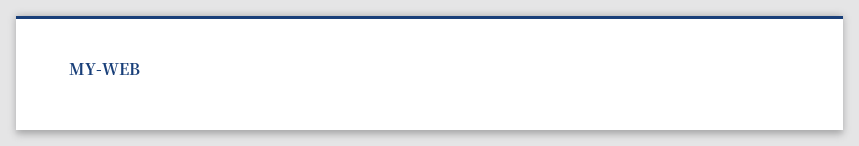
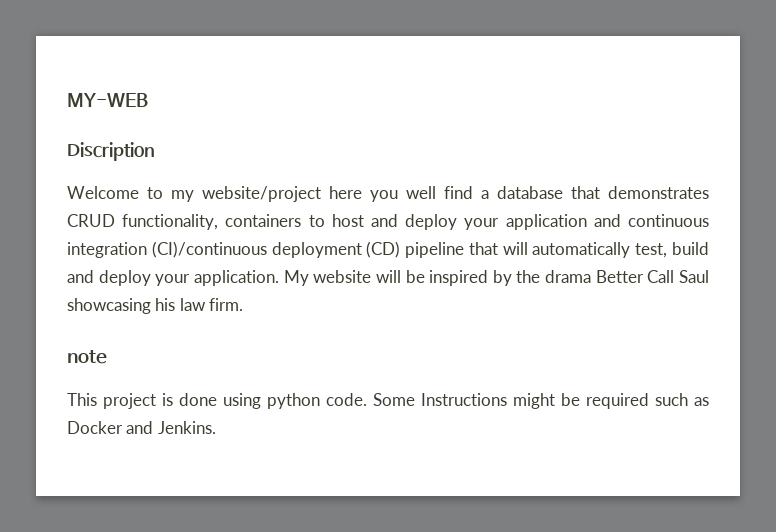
+ Discription
+ Welcome to my website/project here you well find a database that demonstrates CRUD functionality, containers to host and deploy your application and continuous integration (CI)/continuous deployment (CD) pipeline that will automatically test, build and deploy your application. My website will be inspired by the drama Better Call Saul showcasing his law firm.
+ note
+ This project is done using python code. Some Instructions might be required such as Docker and Jenkins.

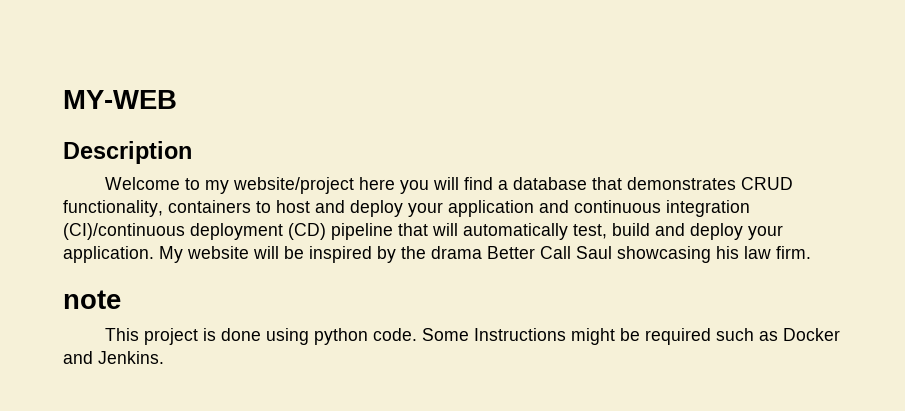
- Discription
+ Description
- Welcome to my website/project here you well find a database that demonstrates CRUD functionality, containers to host and deploy your application and continuous integration (CI)/continuous deployment (CD) pipeline that will automatically test, build and deploy your application.
+ Welcome to my website/project here you will find a database that demonstrates CRUD functionality, containers to host and deploy your application and continuous integration (CI)/continuous deployment (CD) pipeline that will automatically test, build and deploy your application.

